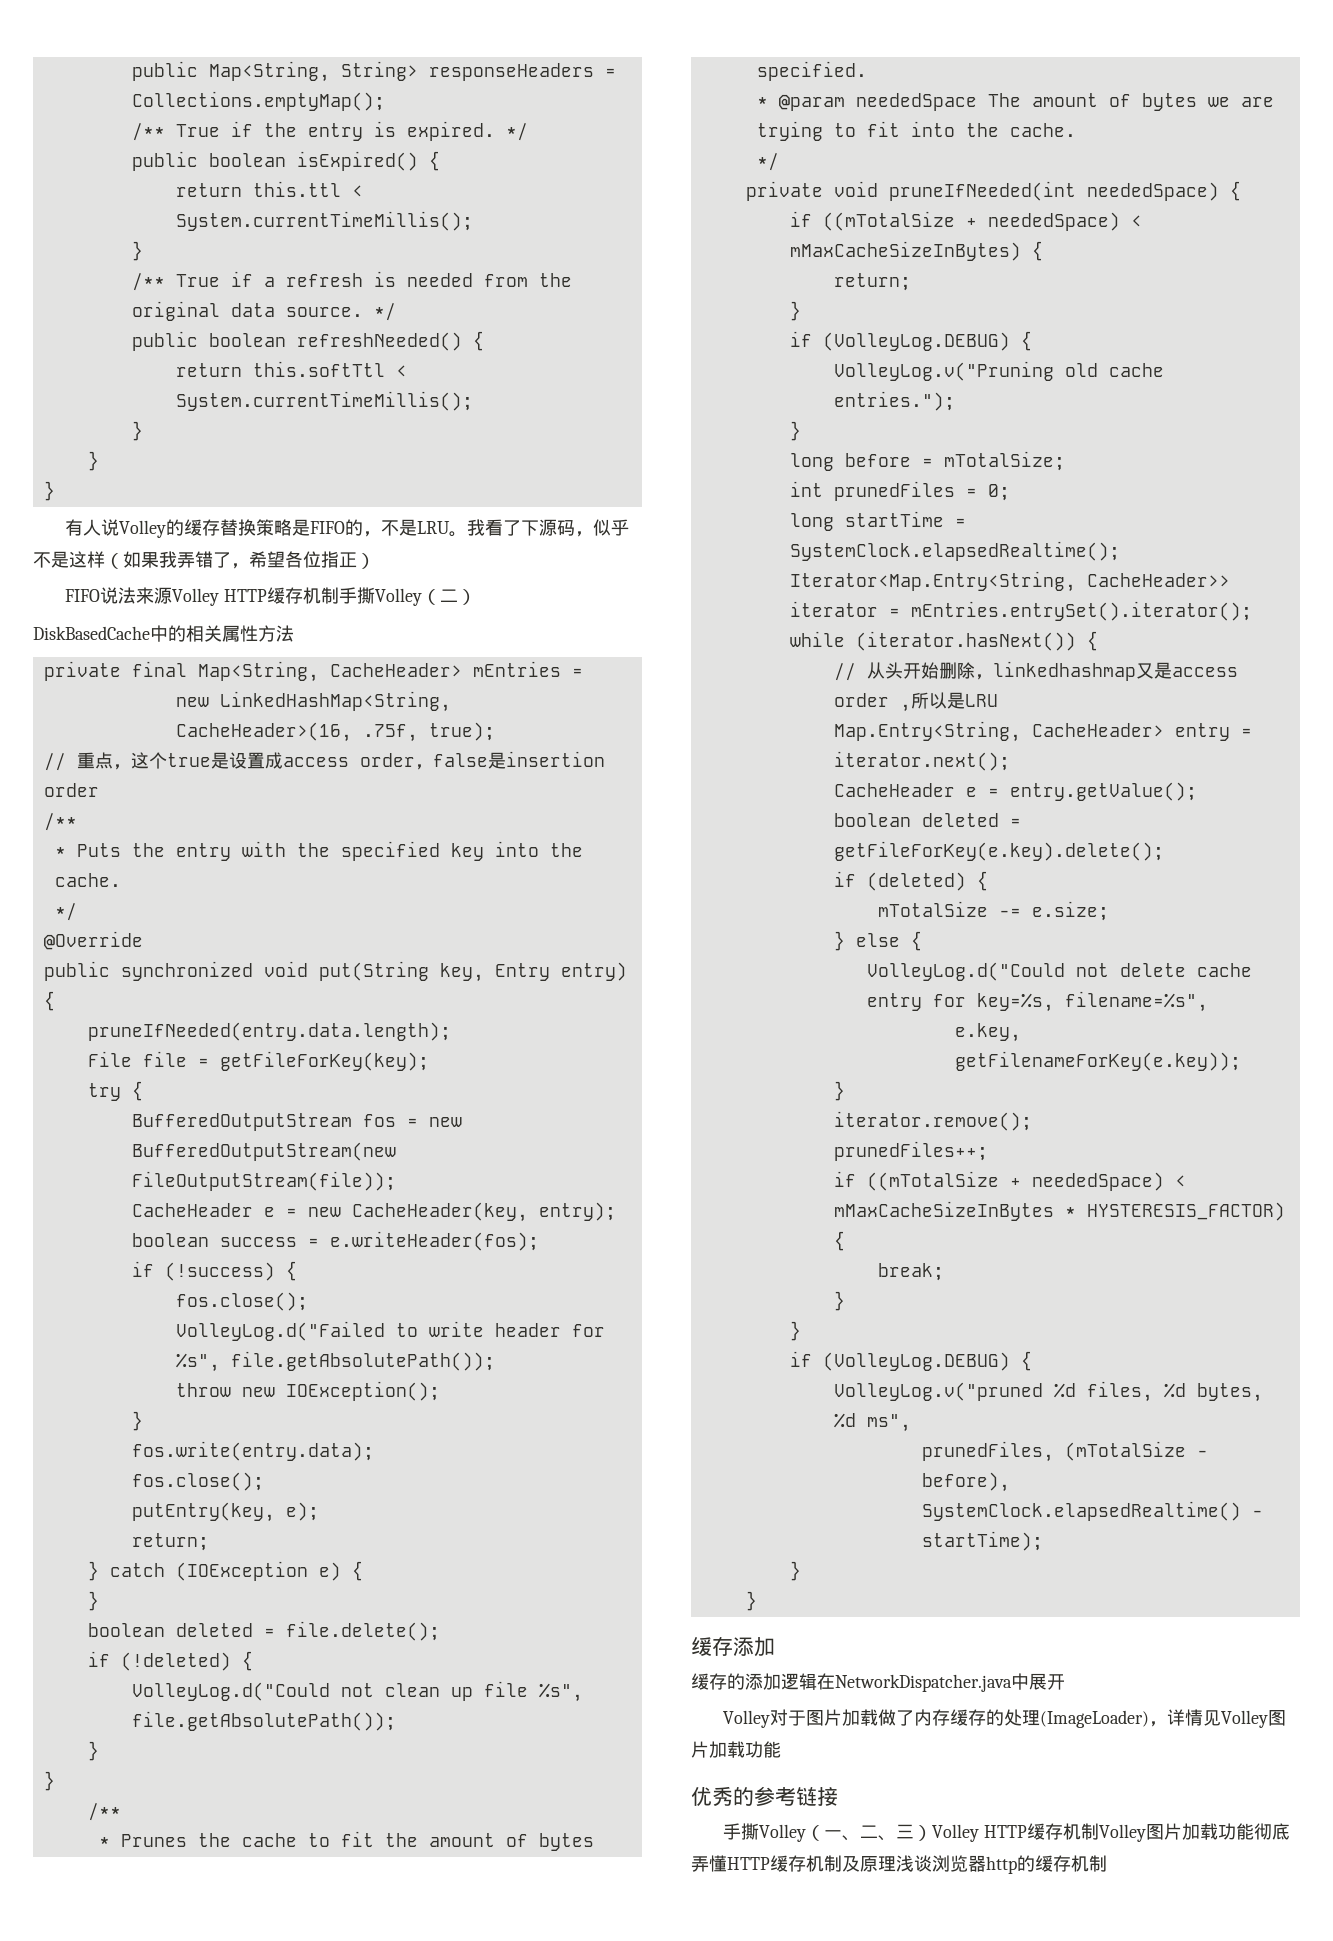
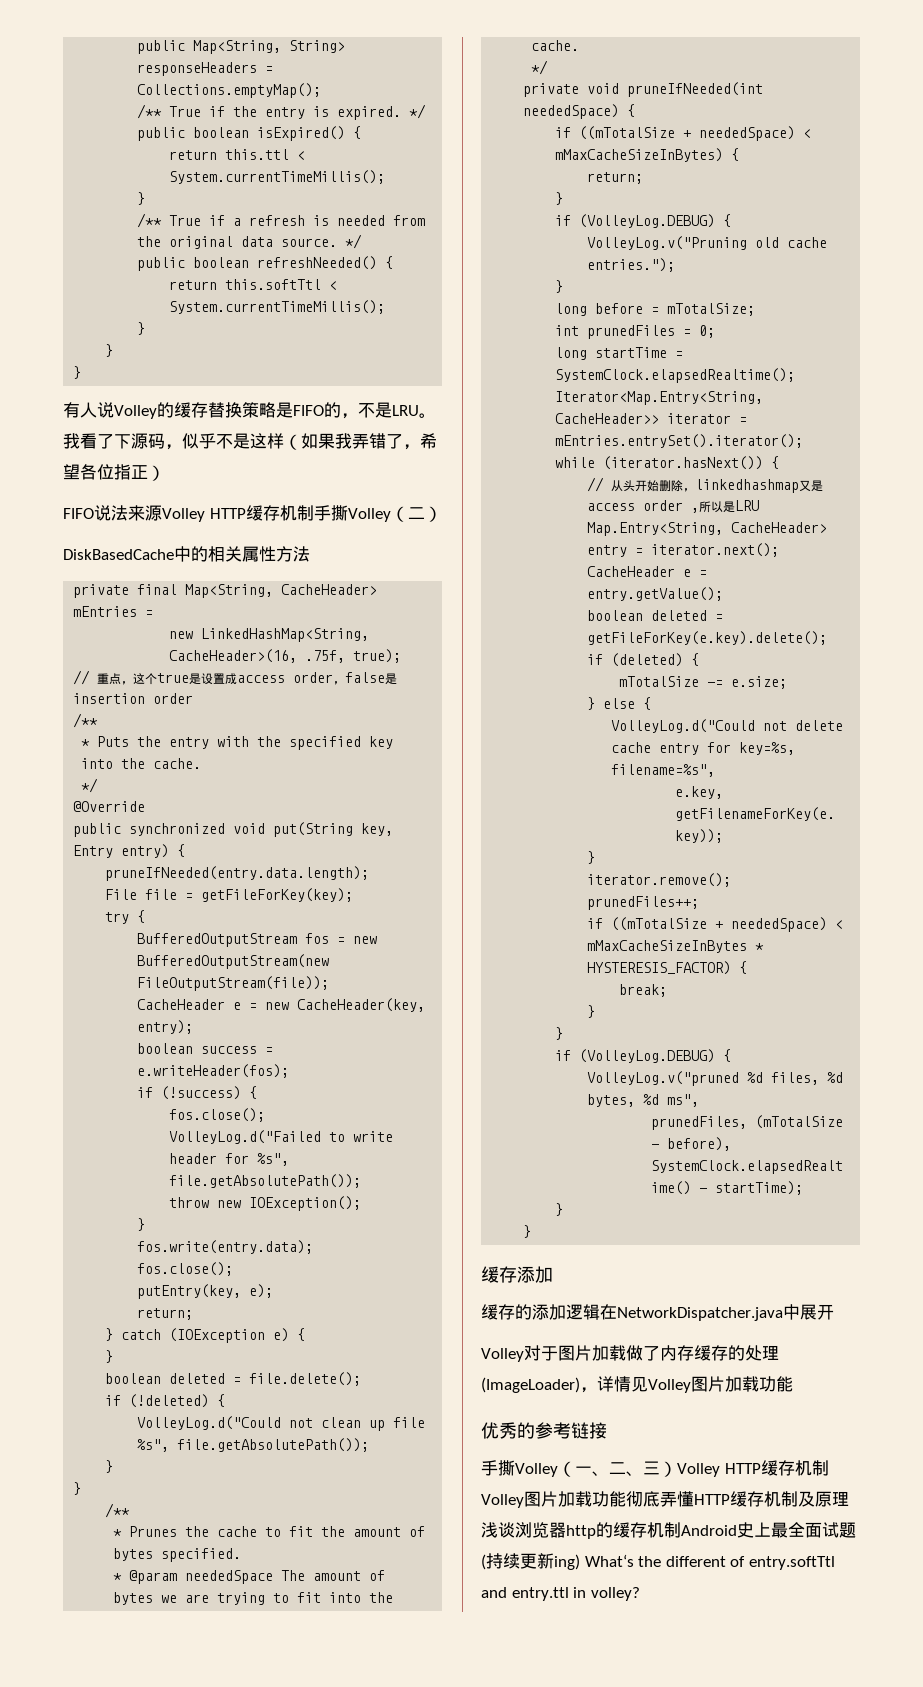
- 手撕Volley（一、二、三）Volley HTTP缓存机制Volley图片加载功能彻底弄懂HTTP缓存机制及原理浅谈浏览器http的缓存机制
+ 手撕Volley（一、二、三）Volley HTTP缓存机制Volley图片加载功能彻底弄懂HTTP缓存机制及原理浅谈浏览器http的缓存机制Android史上最全面试题(持续更新ing) What‘s the different of entry.softTtl and entry.ttl in volley?

